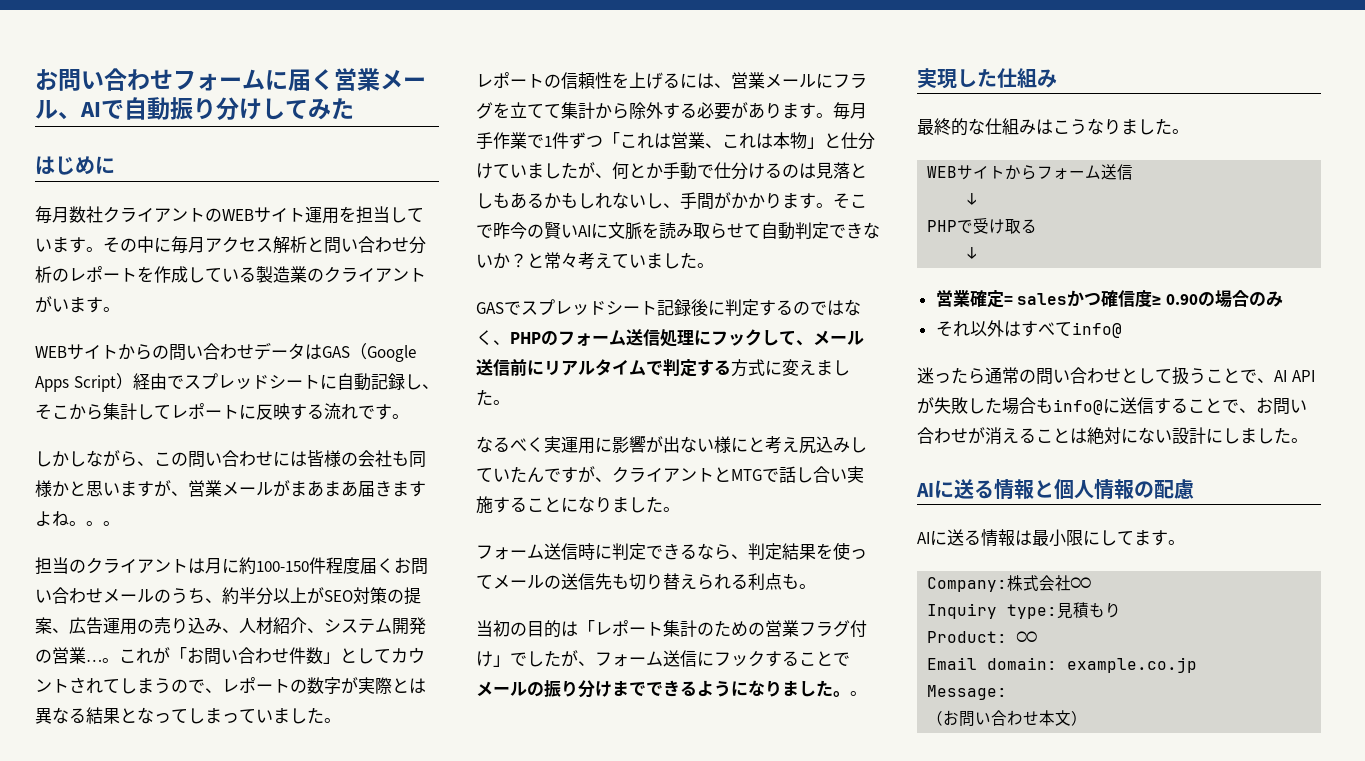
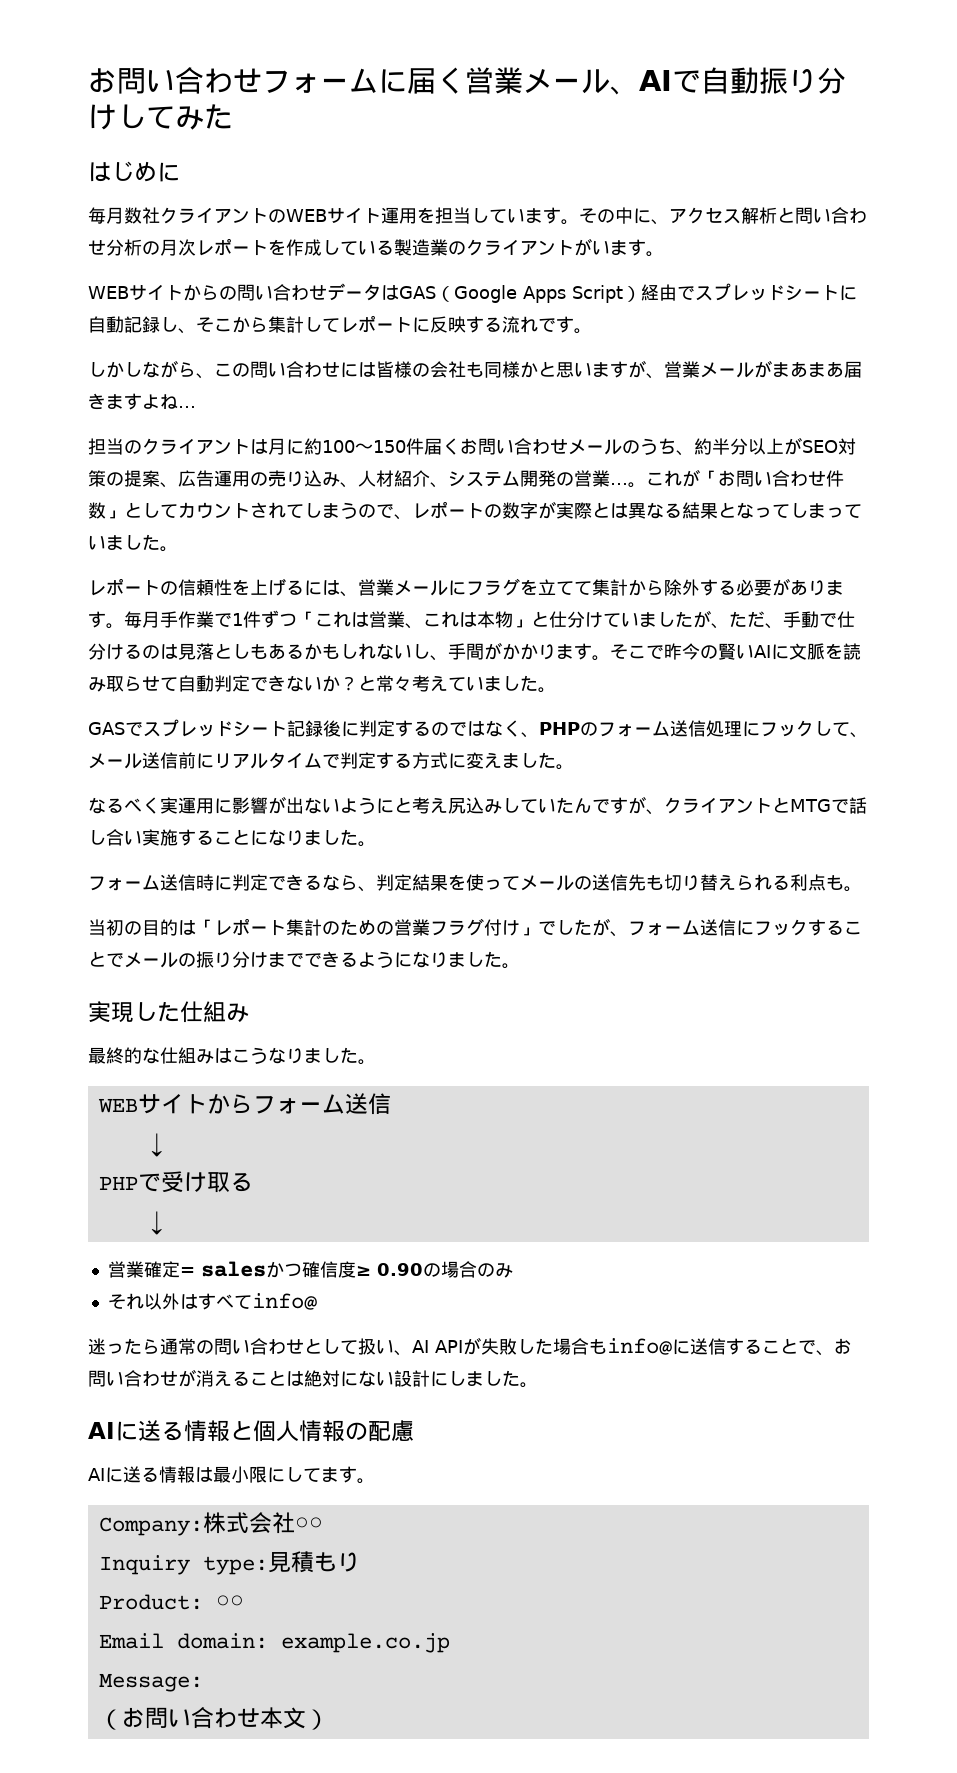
- その中に毎月アクセス解析と問い合わせ分析のレポートを作成している製造業のクライアントがいます。
+ その中に、アクセス解析と問い合わせ分析の月次レポートを作成している製造業のクライアントがいます。
- しかしながら、この問い合わせには皆様の会社も同様かと思いますが、営業メールがまあまあ届きますよね。。。
+ しかしながら、この問い合わせには皆様の会社も同様かと思いますが、営業メールがまあまあ届きますよね…
- 担当のクライアントは月に約100-150件程度届くお問い合わせメールのうち、約半分以上がSEO対策の提案、広告運用の売り込み、人材紹介、システム開発の営業…
+ 担当のクライアントは月に約100〜150件届くお問い合わせメールのうち、約半分以上がSEO対策の提案、広告運用の売り込み、人材紹介、システム開発の営業…
- 毎月手作業で1件ずつ「これは営業、これは本物」と仕分けていましたが、何とか手動で仕分けるのは見落としもあるかもしれないし、手間がかかります。
+ 毎月手作業で1件ずつ「これは営業、これは本物」と仕分けていましたが、ただ、手動で仕分けるのは見落としもあるかもしれないし、手間がかかります。
- なるべく実運用に影響が出ない様にと考え尻込みしていたんですが、クライアントとMTGで話し合い実施することになりました。
+ なるべく実運用に影響が出ないようにと考え尻込みしていたんですが、クライアントとMTGで話し合い実施することになりました。
- 当初の目的は「レポート集計のための営業フラグ付け」でしたが、フォーム送信にフックすることでメールの振り分けまでできるようになりました。。
+ 当初の目的は「レポート集計のための営業フラグ付け」でしたが、フォーム送信にフックすることでメールの振り分けまでできるようになりました。
- 迷ったら通常の問い合わせとして扱うことで、AI APIが失敗した場合もinfo@に送信することで、お問い合わせが消えることは絶対にない設計にしました。
+ 迷ったら通常の問い合わせとして扱い、AI APIが失敗した場合もinfo@に送信することで、お問い合わせが消えることは絶対にない設計にしました。

